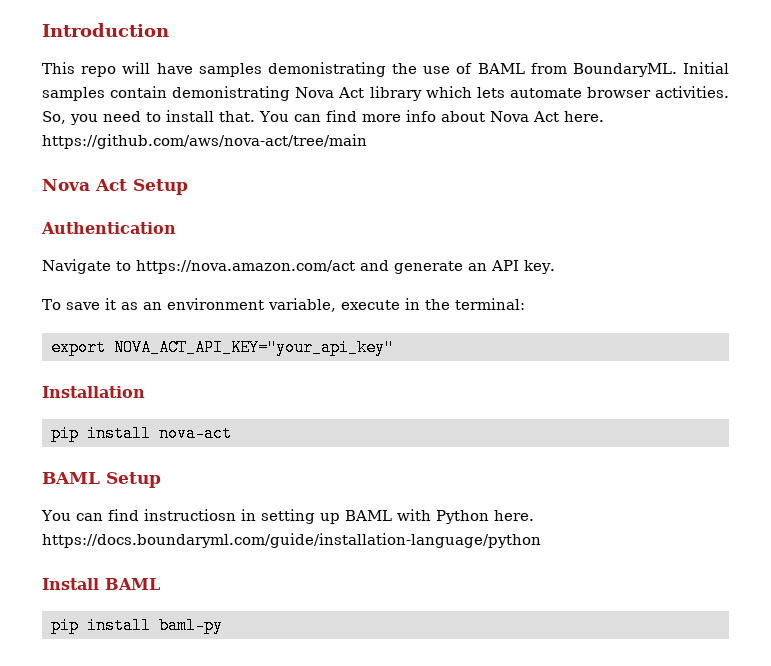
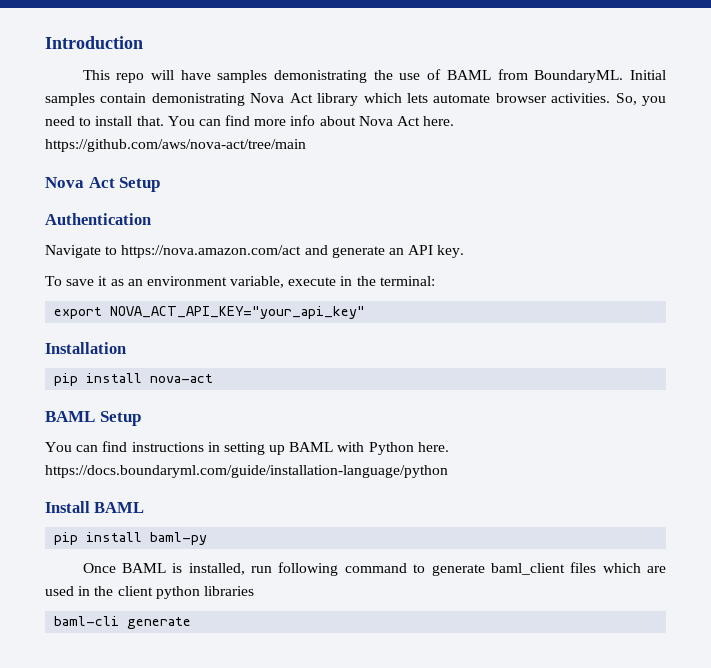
- You can find instructiosn in setting up BAML with Python here. https://docs.boundaryml.com/guide/installation-language/python
+ You can find instructions in setting up BAML with Python here. https://docs.boundaryml.com/guide/installation-language/python
+ Once BAML is installed, run following command to generate baml_client files which are used in the client python libraries
+ baml-cli generate

